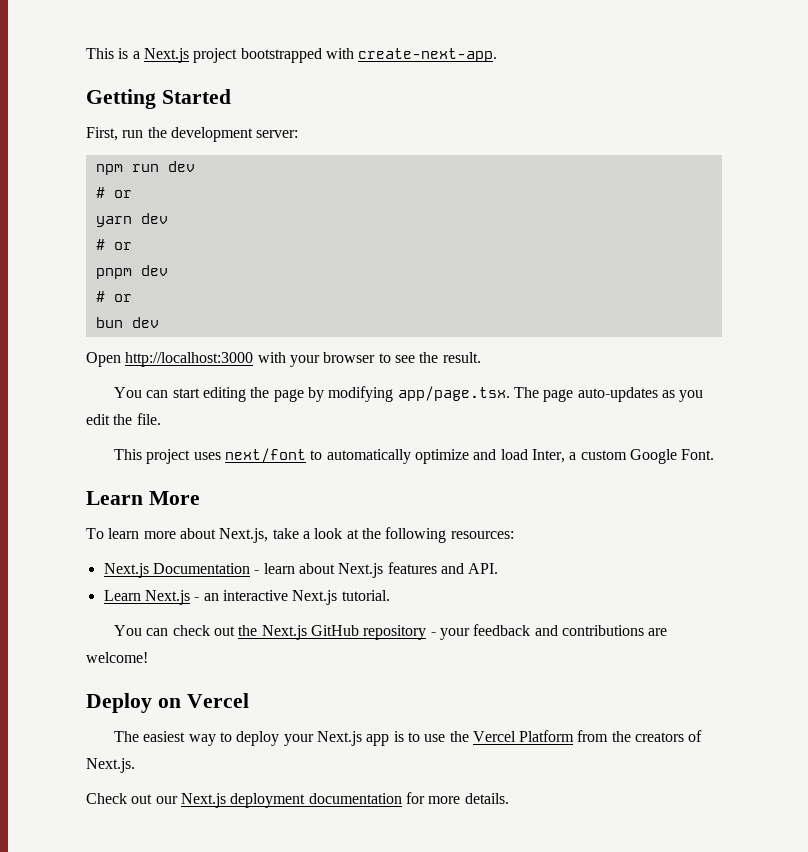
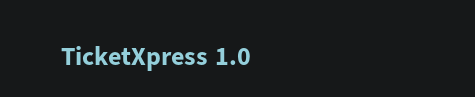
- This is a Next.js project bootstrapped with create-next-app.
- Getting Started
- First, run the development server:
- npm run dev
- # or
- yarn dev
- # or
- pnpm dev
- # or
- bun dev
- Open http://localhost:3000 with your browser to see the result.
- You can start editing the page by modifying app/page.tsx. The page auto-updates as you edit the file.
- This project uses next/font to automatically optimize and load Inter, a custom Google Font.
- Learn More
- To learn more about Next.js, take a look at the following resources:
- Next.js Documentation - learn about Next.js features and API.
- Learn Next.js - an interactive Next.js tutorial.
- You can check out the Next.js GitHub repository - your feedback and contributions are welcome!
- Deploy on Vercel
- The easiest way to deploy your Next.js app is to use the Vercel Platform from the creators of Next.js.
- Check out our Next.js deployment documentation for more details.
+ TicketXpress 1.0

